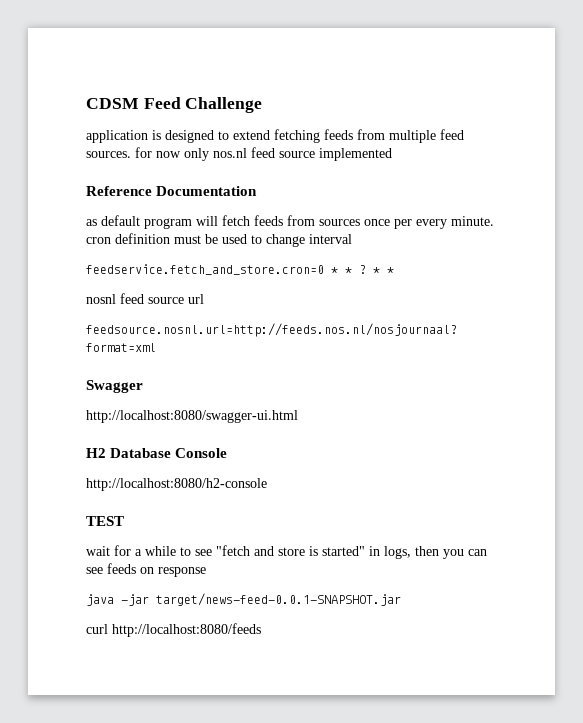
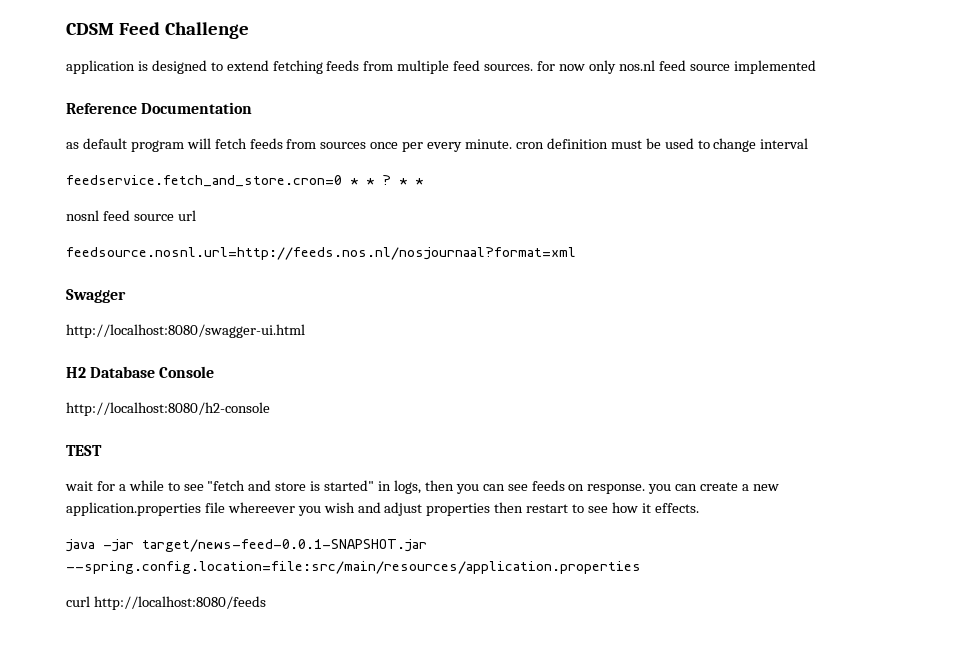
- wait for a while to see "fetch and store is started" in logs, then you can see feeds on response
+ wait for a while to see "fetch and store is started" in logs, then you can see feeds on response. you can create a new application.properties file whereever you wish and adjust properties then restart to see how it effects.
- java -jar target/news-feed-0.0.1-SNAPSHOT.jar
+ java -jar target/news-feed-0.0.1-SNAPSHOT.jar --spring.config.location=file:src/main/resources/application.properties

